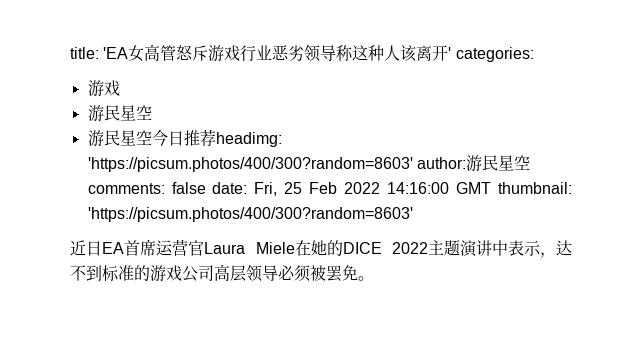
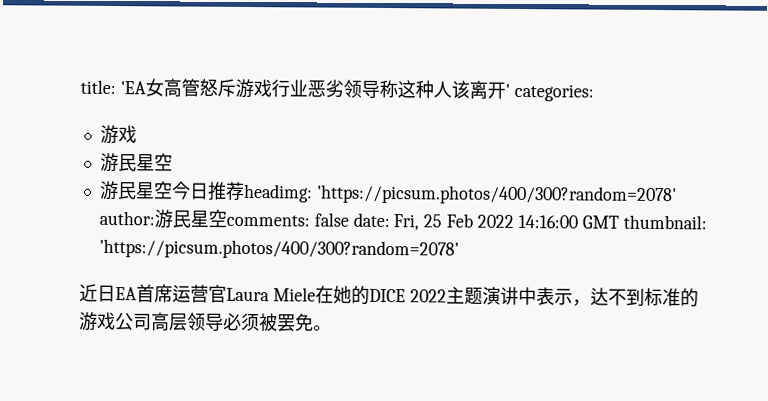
- 游民星空今日推荐headimg: 'https://picsum.photos/400/300?random=8603' author:游民星空comments: false date: Fri, 25 Feb 2022 14:16:00 GMT thumbnail: 'https://picsum.photos/400/300?random=8603'
+ 游民星空今日推荐headimg: 'https://picsum.photos/400/300?random=2078' author:游民星空comments: false date: Fri, 25 Feb 2022 14:16:00 GMT thumbnail: 'https://picsum.photos/400/300?random=2078'

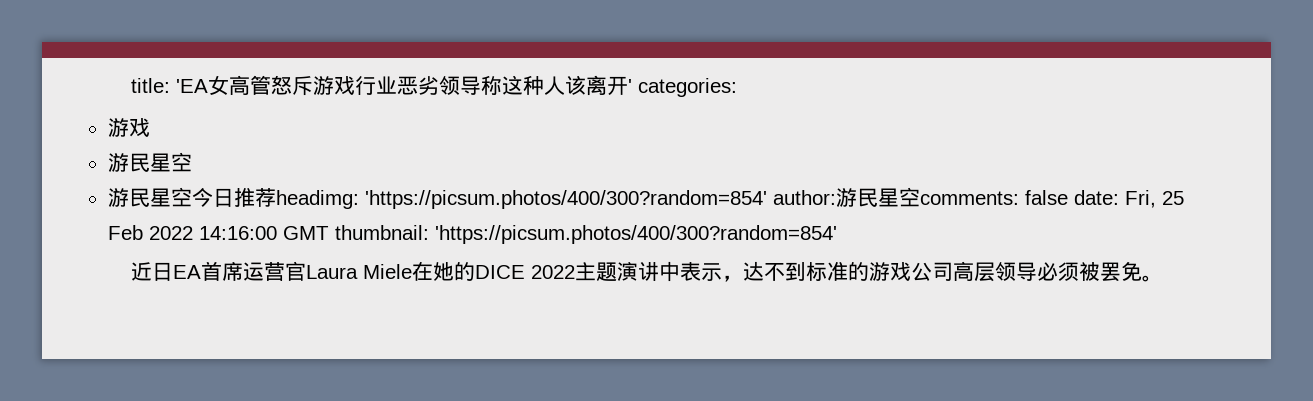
- 游民星空今日推荐headimg: 'https://picsum.photos/400/300?random=2078' author:游民星空comments: false date: Fri, 25 Feb 2022 14:16:00 GMT thumbnail: 'https://picsum.photos/400/300?random=2078'
+ 游民星空今日推荐headimg: 'https://picsum.photos/400/300?random=854' author:游民星空comments: false date: Fri, 25 Feb 2022 14:16:00 GMT thumbnail: 'https://picsum.photos/400/300?random=854'

